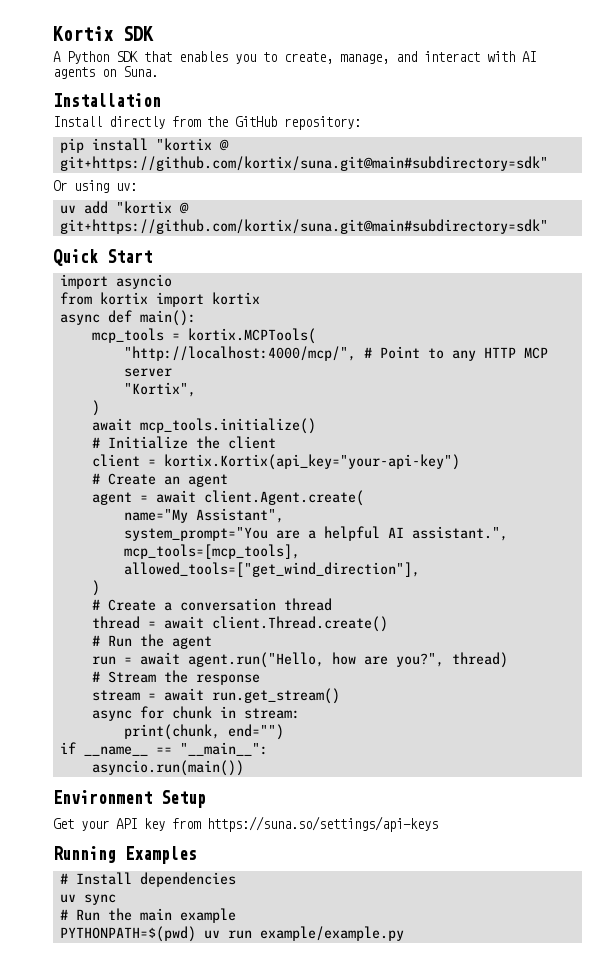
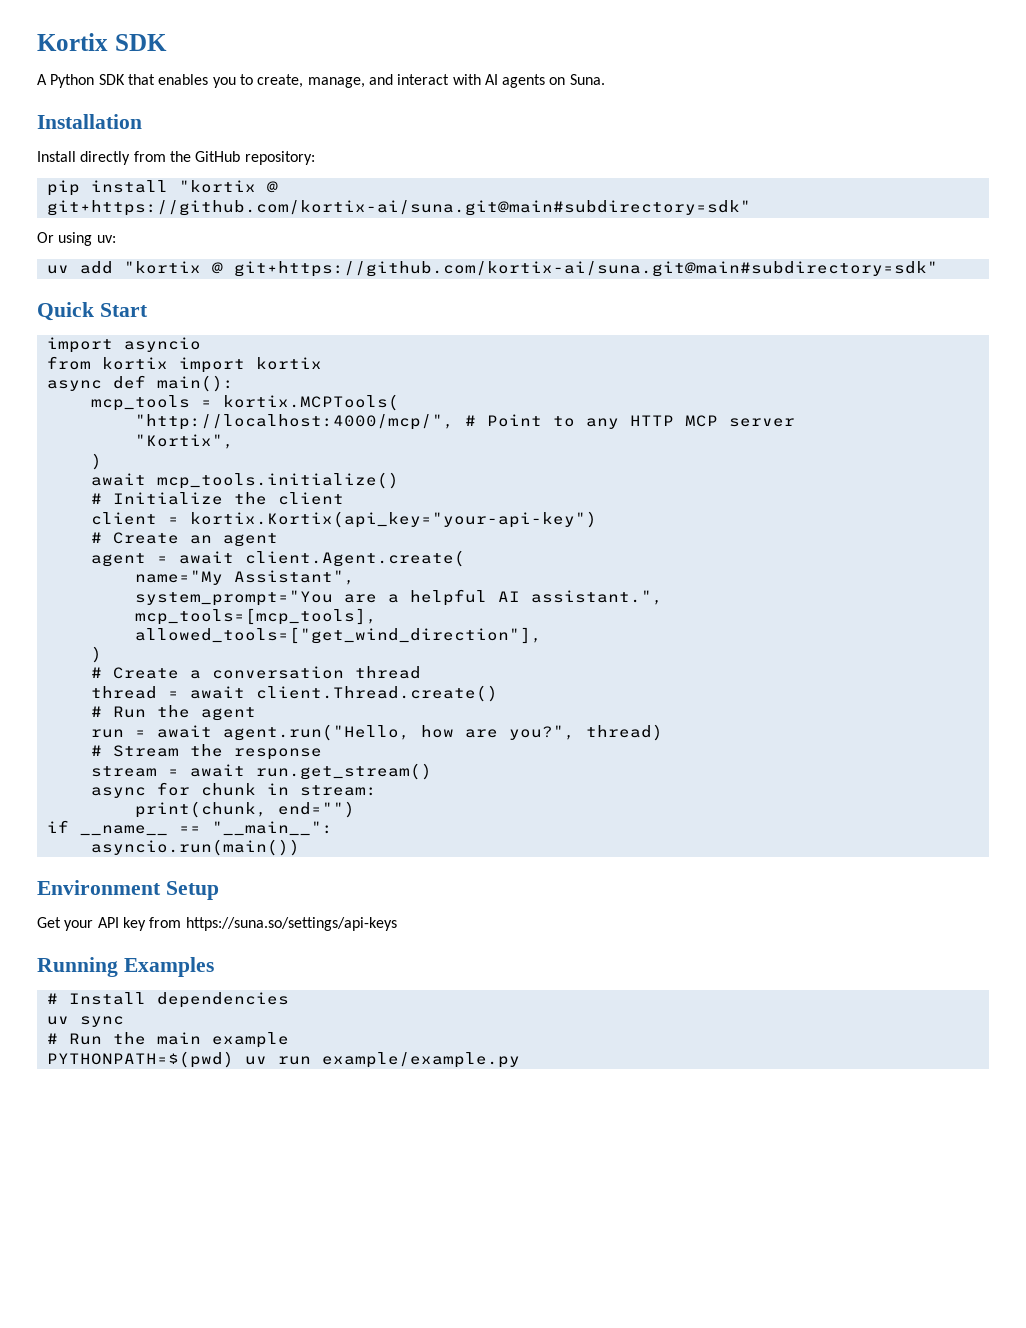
- pip install "kortix @ git+https://github.com/kortix/suna.git@main#subdirectory=sdk"
+ pip install "kortix @ git+https://github.com/kortix-ai/suna.git@main#subdirectory=sdk"
- uv add "kortix @ git+https://github.com/kortix/suna.git@main#subdirectory=sdk"
+ uv add "kortix @ git+https://github.com/kortix-ai/suna.git@main#subdirectory=sdk"

